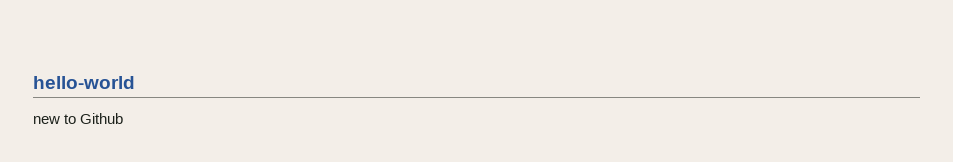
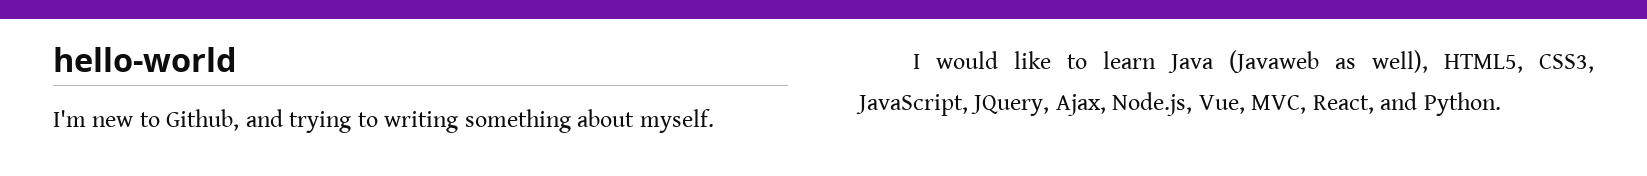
- new to Github
+ I'm new to Github, and trying to writing something about myself.
+ I would like to learn Java (Javaweb as well), HTML5, CSS3, JavaScript, JQuery, Ajax, Node.js, Vue, MVC, React, and Python.

